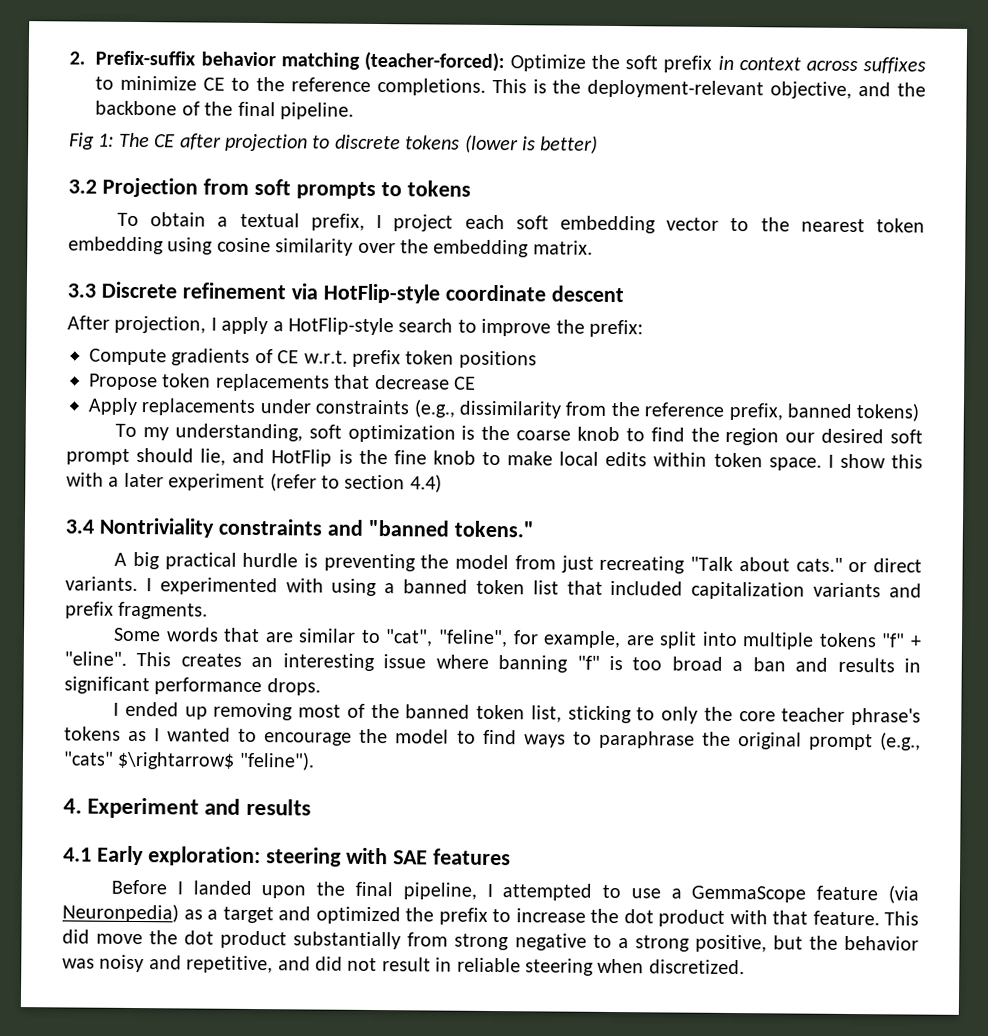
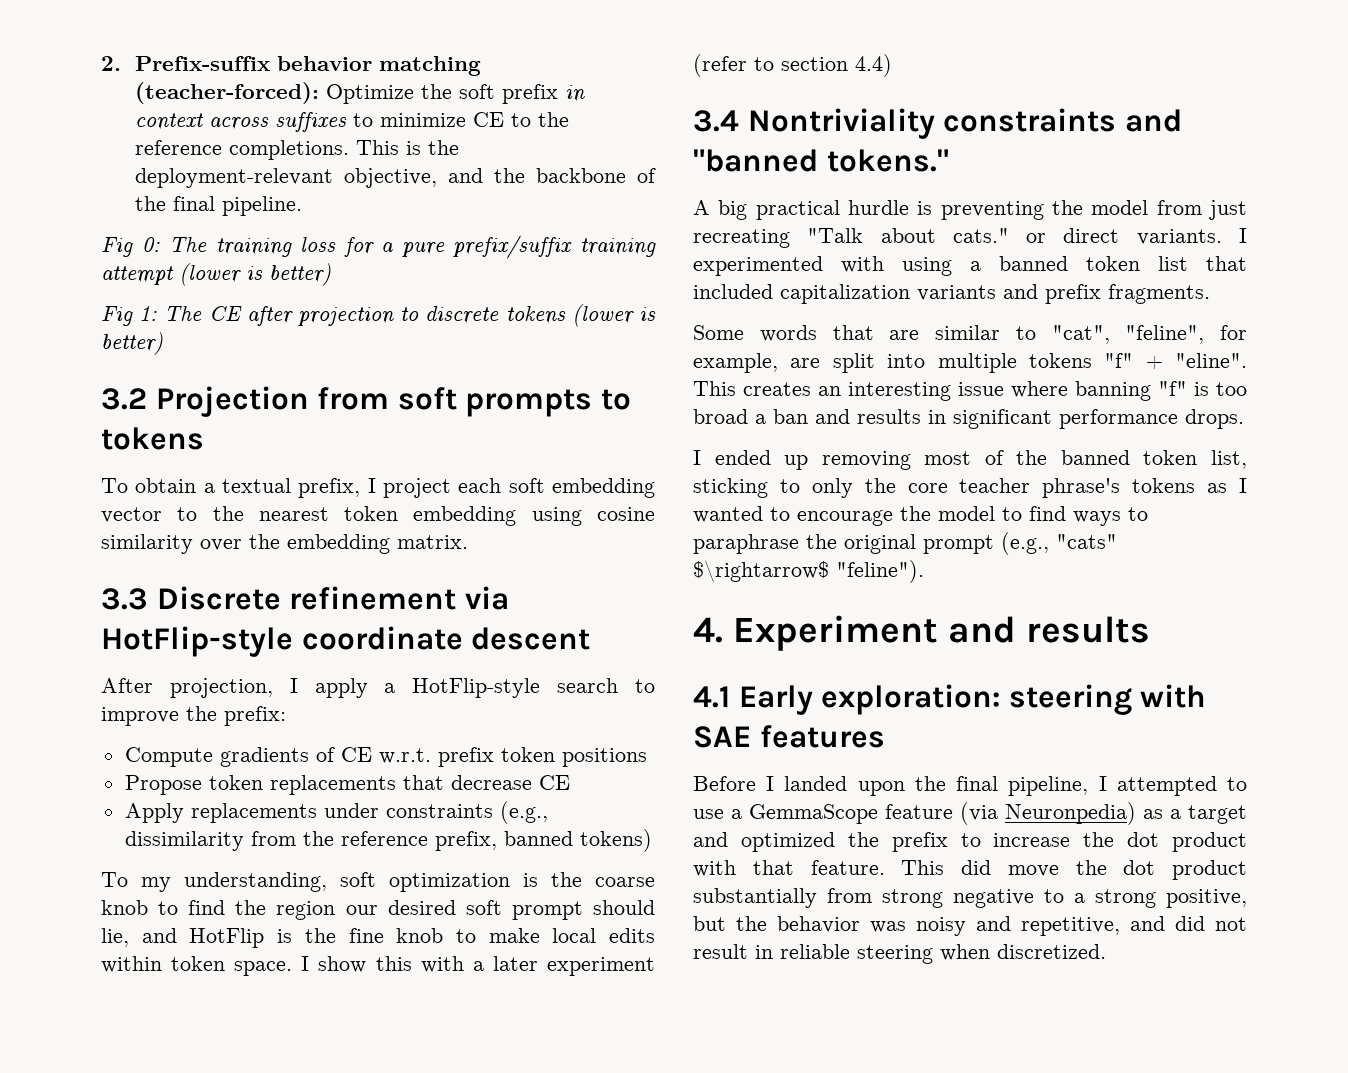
+ Fig 0: The training loss for a pure prefix/suffix training attempt (lower is better)

